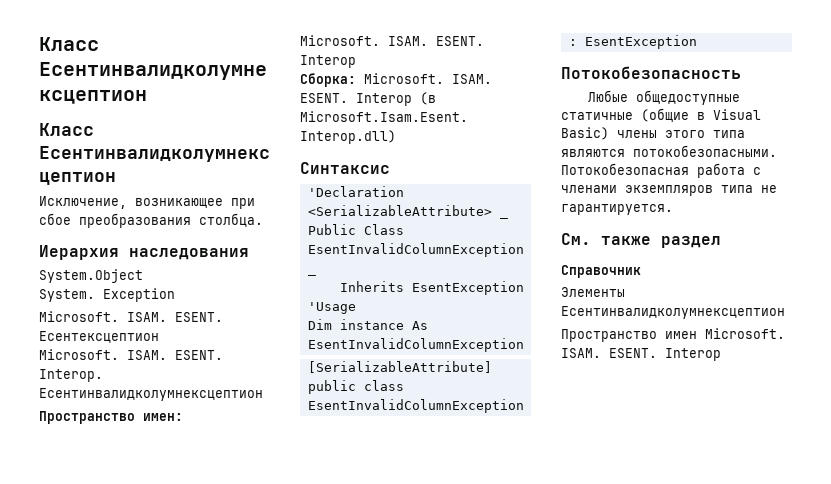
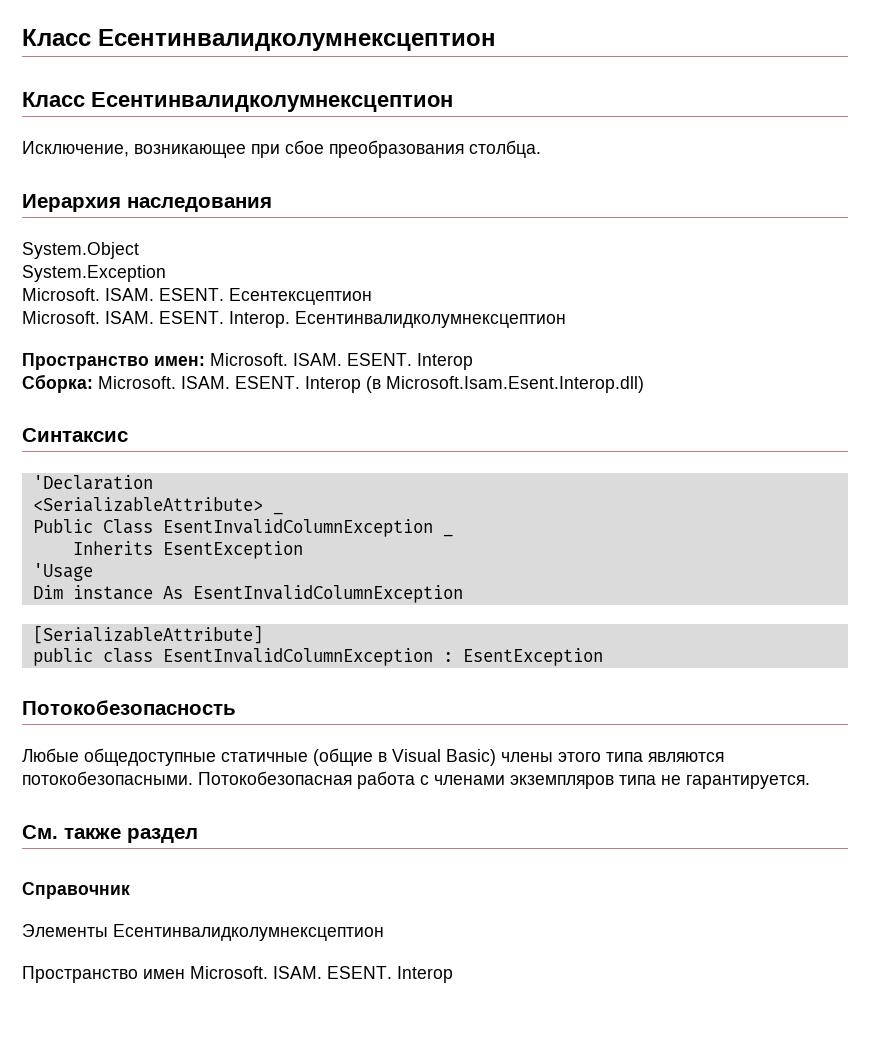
- System. Exception
+ System.Exception

